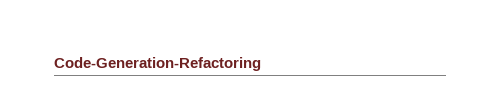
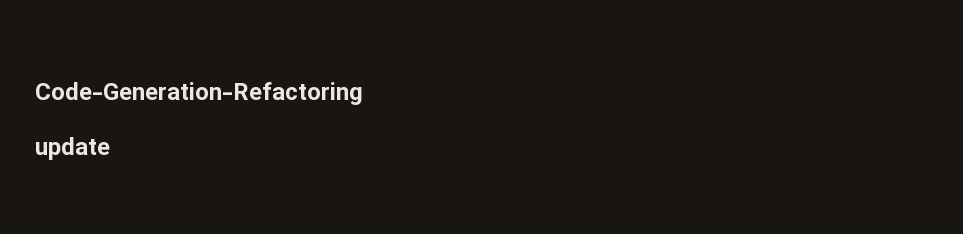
+ update

